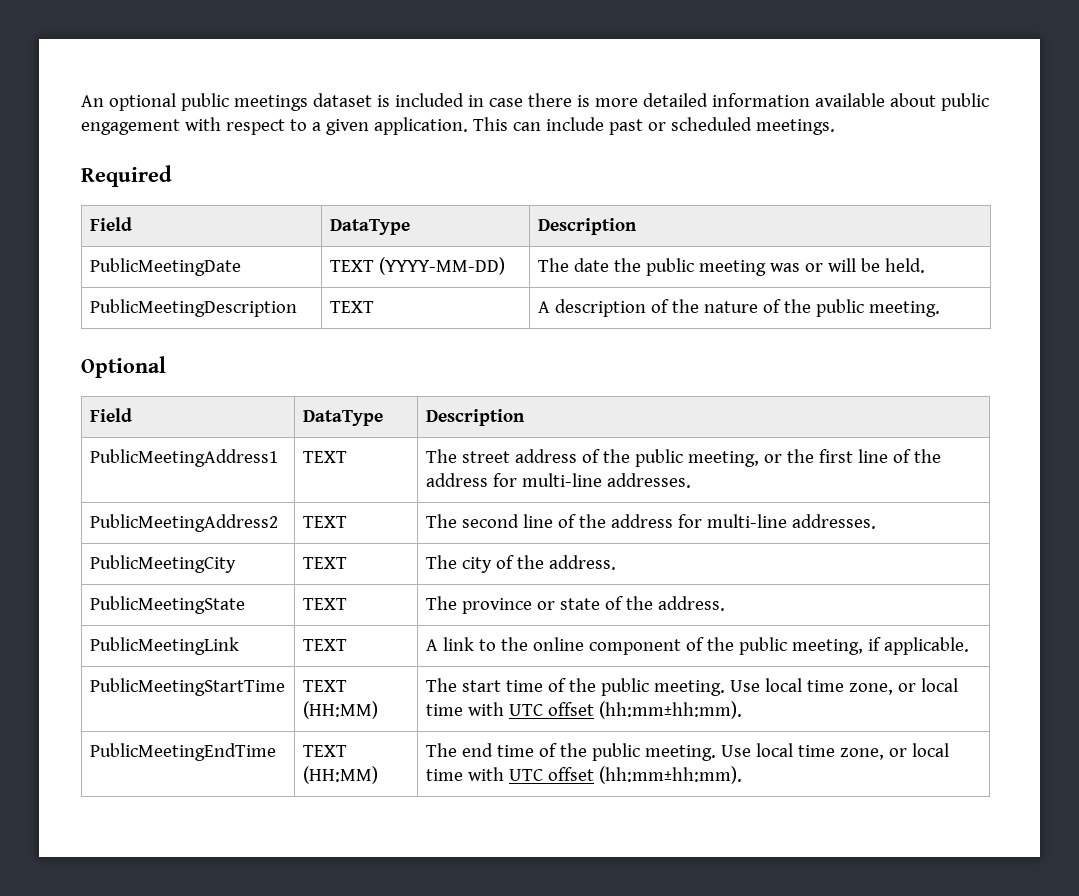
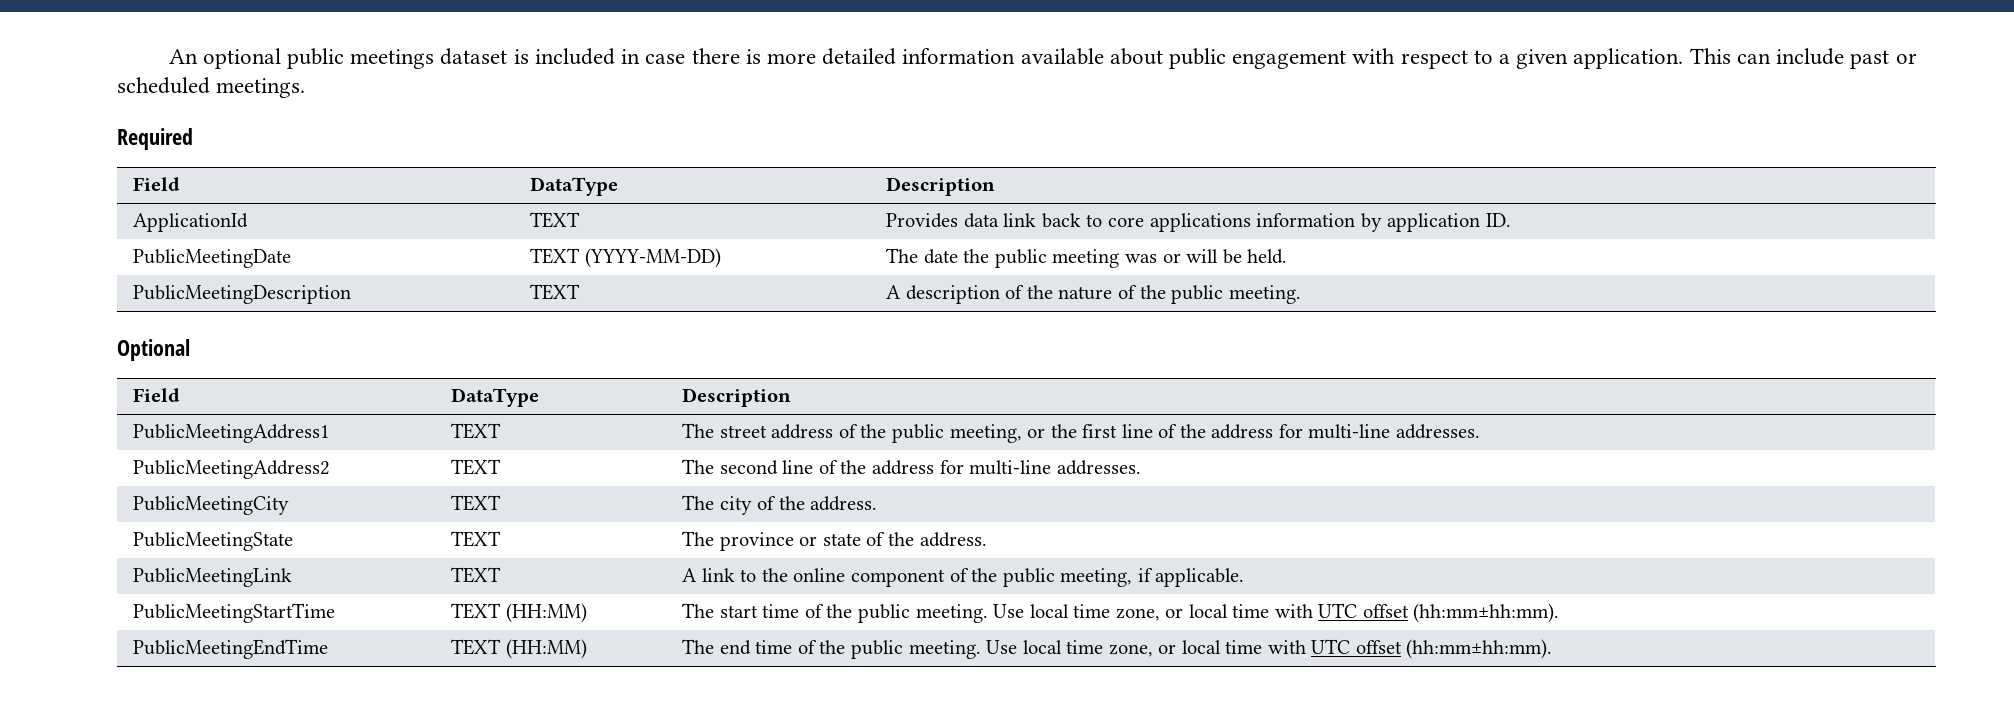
+ ApplicationId | TEXT | Provides data link back to core applications information by application ID.

